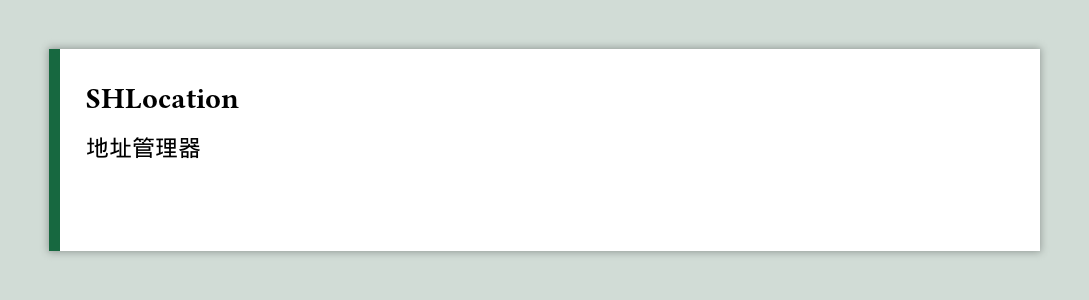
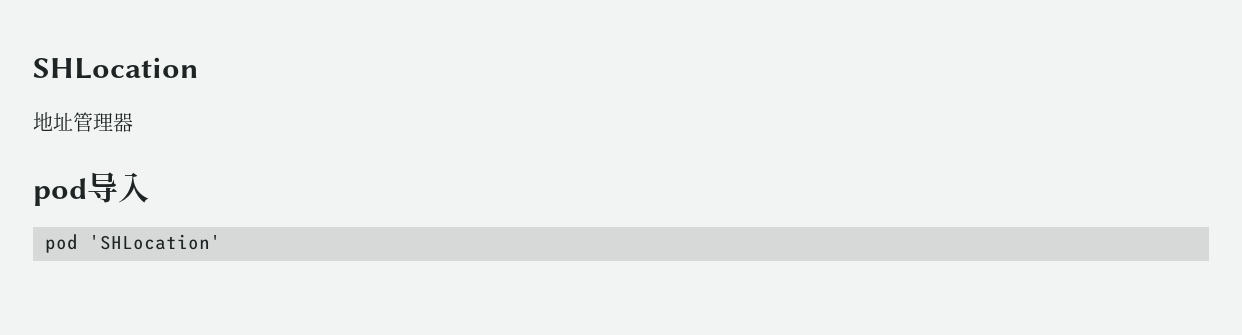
+ pod导入
+ pod 'SHLocation'

